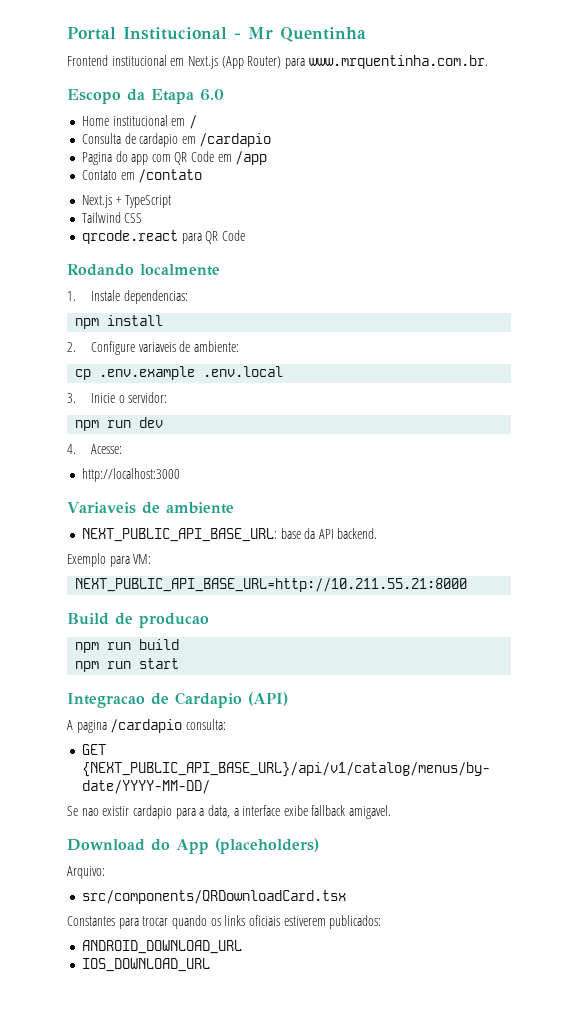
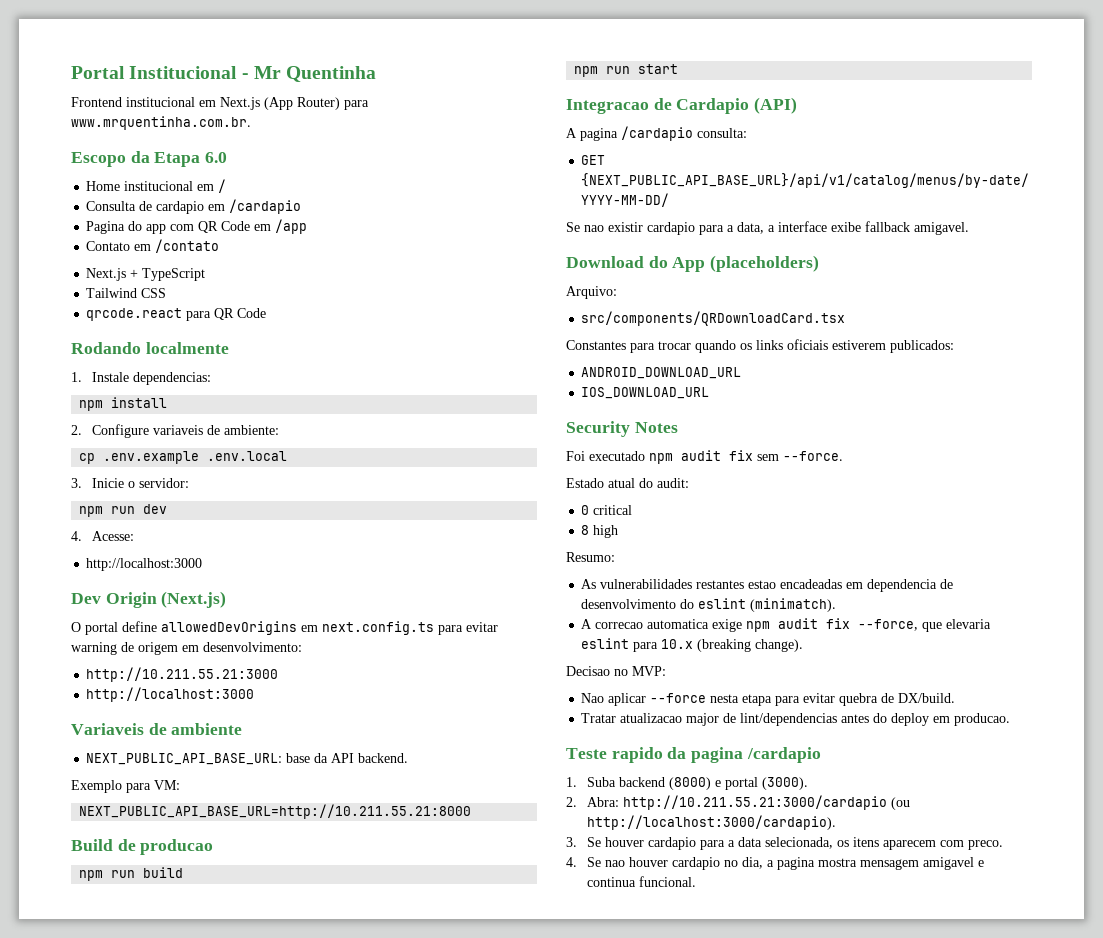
+ Dev Origin (Next.js)
+ O portal define allowedDevOrigins em next.config.ts para evitar warning de origem em desenvolvimento:
+ http://10.211.55.21:3000
+ http://localhost:3000
+ Security Notes
+ Foi executado npm audit fix sem --force.
+ Estado atual do audit:
+ 0 critical
+ 8 high
+ Resumo:
+ As vulnerabilidades restantes estao encadeadas em dependencia de desenvolvimento do eslint (minimatch).
+ A correcao automatica exige npm audit fix --force, que elevaria eslint para 10.x (breaking change).
+ Decisao no MVP:
+ Nao aplicar --force nesta etapa para evitar quebra de DX/build.
+ Tratar atualizacao major de lint/dependencias antes do deploy em producao.
+ Teste rapido da pagina /cardapio
+ 1. Suba backend (8000) e portal (3000).
+ 2. Abra: http://10.211.55.21:3000/cardapio (ou http://localhost:3000/cardapio).
+ 3. Se houver cardapio para a data selecionada, os itens aparecem com preco.
+ 4. Se nao houver cardapio no dia, a pagina mostra mensagem amigavel e continua funcional.

